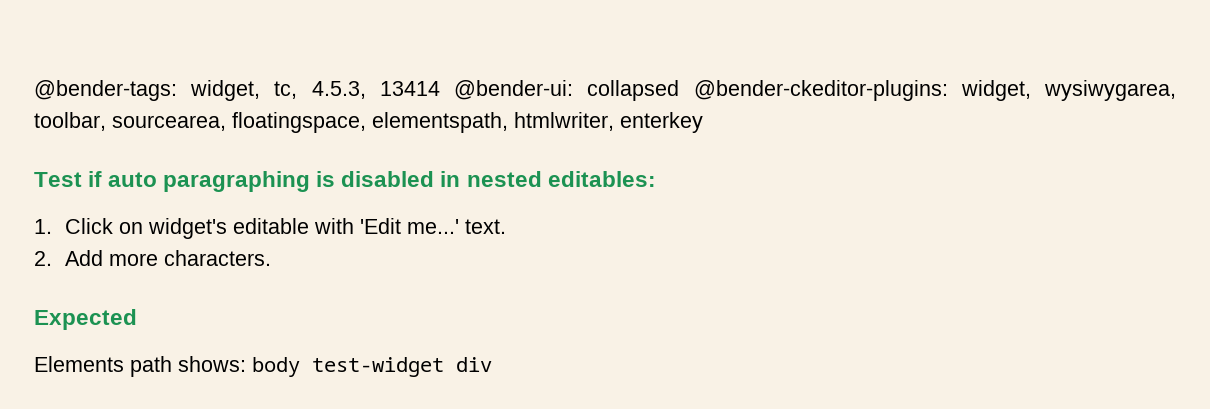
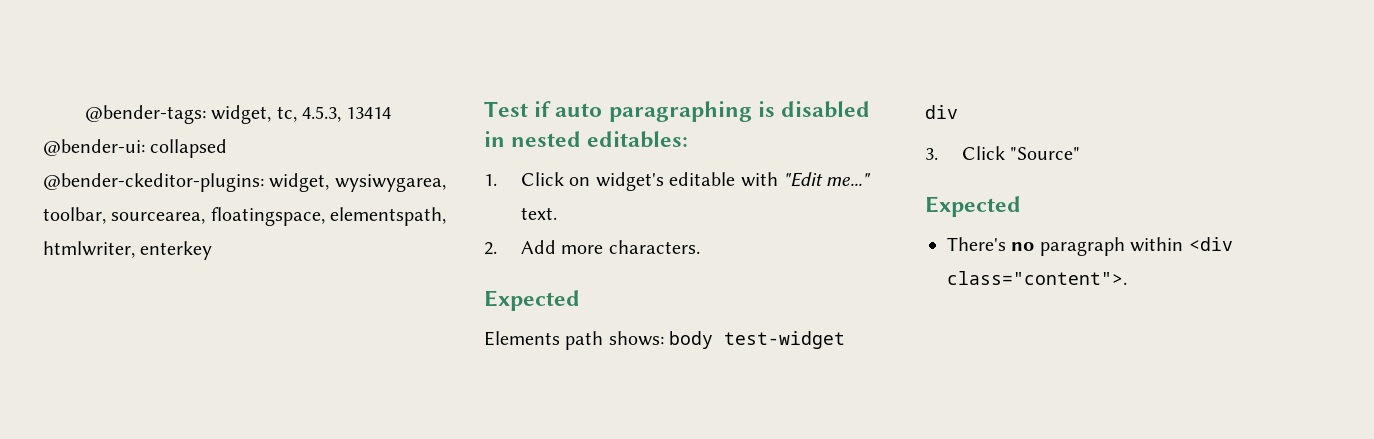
- 1. Click on widget's editable with 'Edit me...' text.
+ 1. Click on widget's editable with "Edit me..." text.
+ 3. Click "Source"
+ Expected
+ There's no paragraph within <div class="content">.

